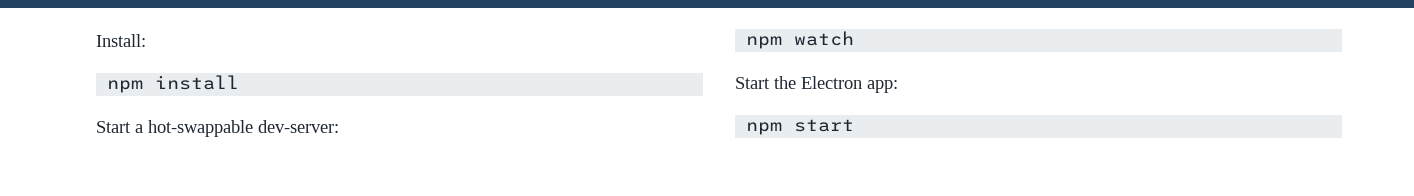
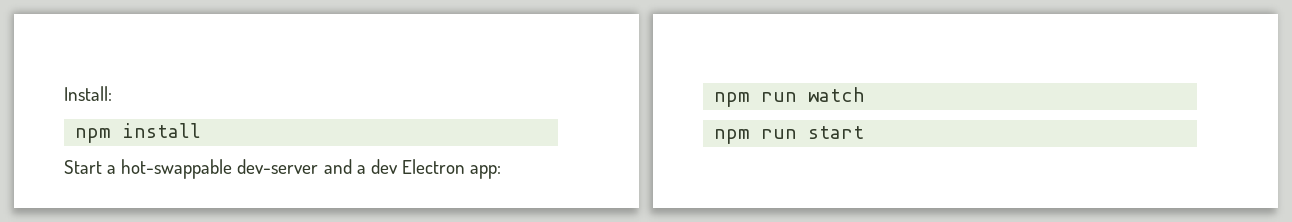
- Start a hot-swappable dev-server:
- npm watch
- Start the Electron app:
+ Start a hot-swappable dev-server and a dev Electron app:
- npm start
+ npm run watch
+ npm run start

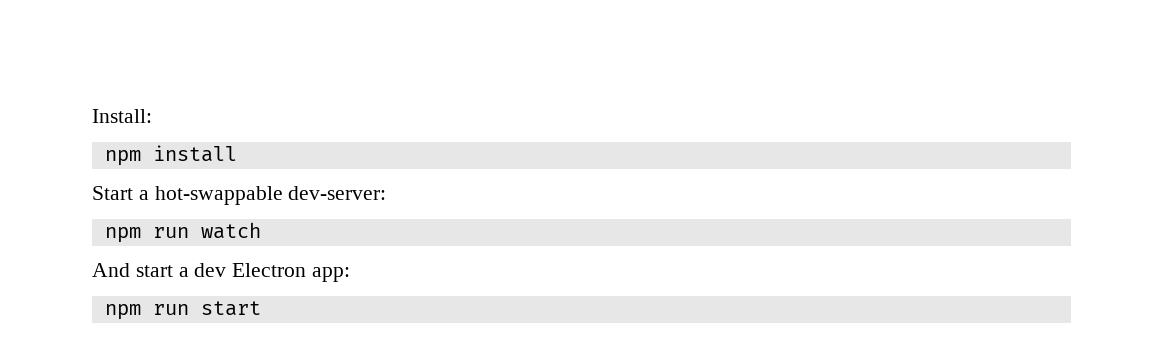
- Start a hot-swappable dev-server and a dev Electron app:
+ Start a hot-swappable dev-server:
+ npm run watch
+ And start a dev Electron app:
- npm run watch

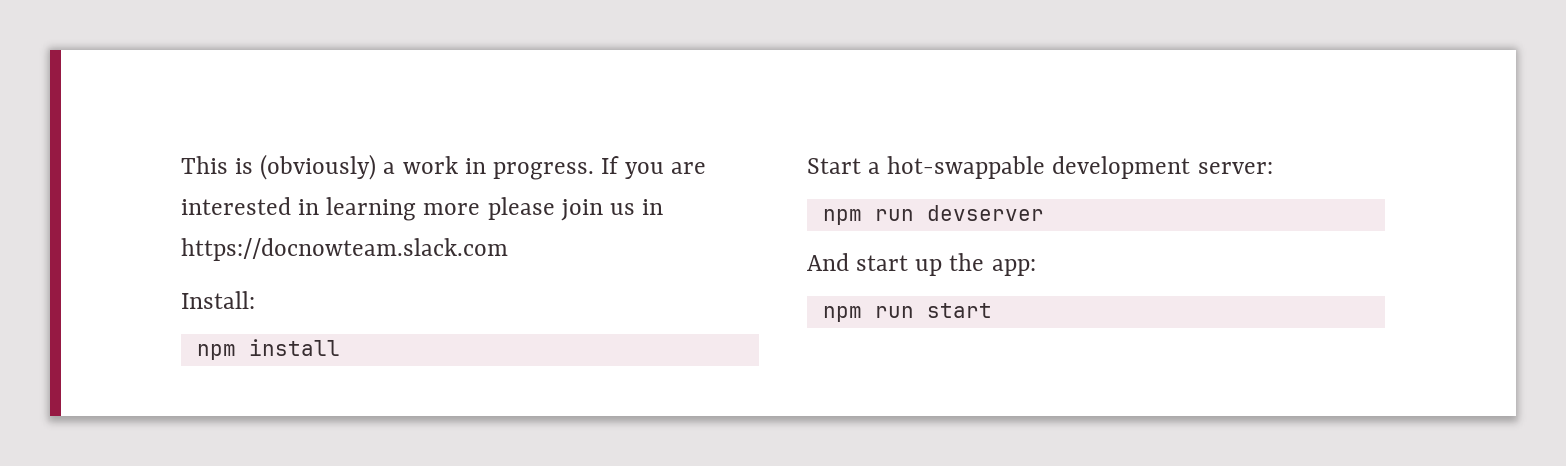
+ This is (obviously) a work in progress. If you are interested in learning more please join us in https://docnowteam.slack.com
- Start a hot-swappable dev-server:
- npm run watch
+ Start a hot-swappable development server:
+ npm run devserver
- And start a dev Electron app:
+ And start up the app:

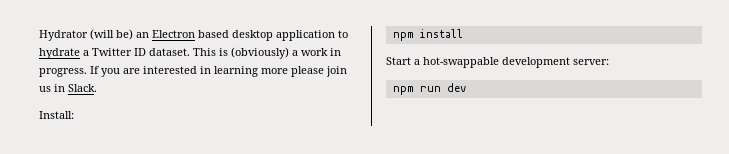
+ Hydrator (will be) an Electron based desktop application to hydrate a Twitter ID dataset.
- If you are interested in learning more please join us in https://docnowteam.slack.com
+ If you are interested in learning more please join us in Slack.
- npm run devserver
- And start up the app:
- npm run start
+ npm run dev

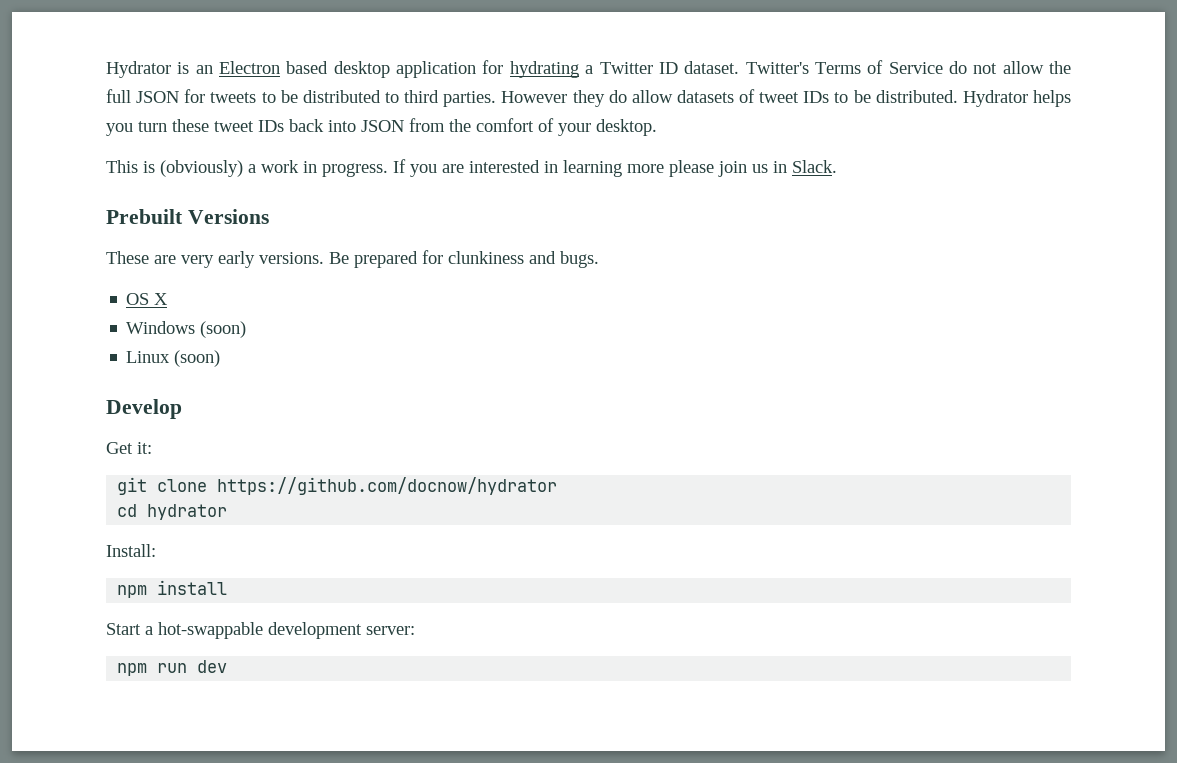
- Hydrator (will be) an Electron based desktop application to hydrate a Twitter ID dataset. This is (obviously) a work in progress.
+ Hydrator is an Electron based desktop application for hydrating a Twitter ID dataset. Twitter's Terms of Service do not allow the full JSON for tweets to be distributed to third parties. However they do allow datasets of tweet IDs to be distributed. Hydrator helps you turn these tweet IDs back into JSON from the comfort of your desktop.
+ This is (obviously) a work in progress.
+ Prebuilt Versions
+ These are very early versions. Be prepared for clunkiness and bugs.
+ OS X
+ Windows (soon)
+ Linux (soon)
+ Develop
+ Get it:
+ git clone https://github.com/docnow/hydrator
+ cd hydrator

